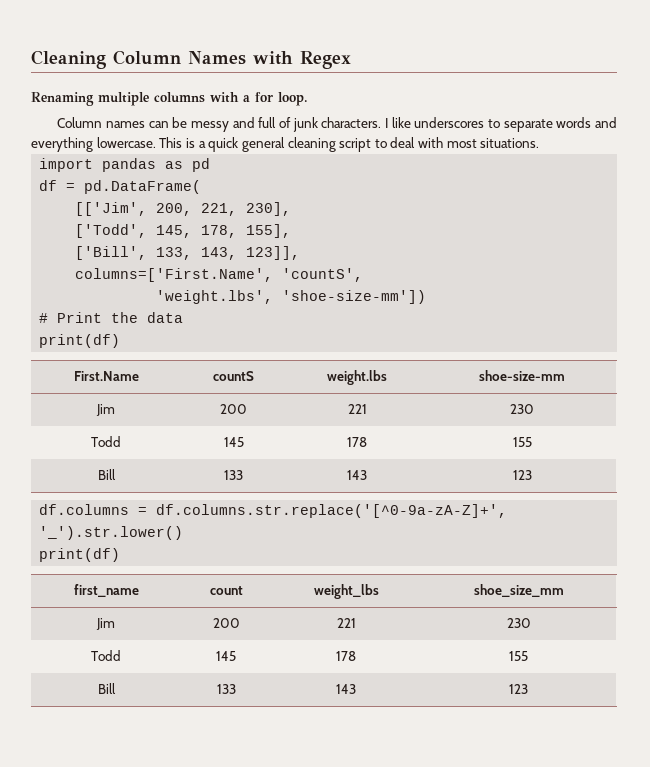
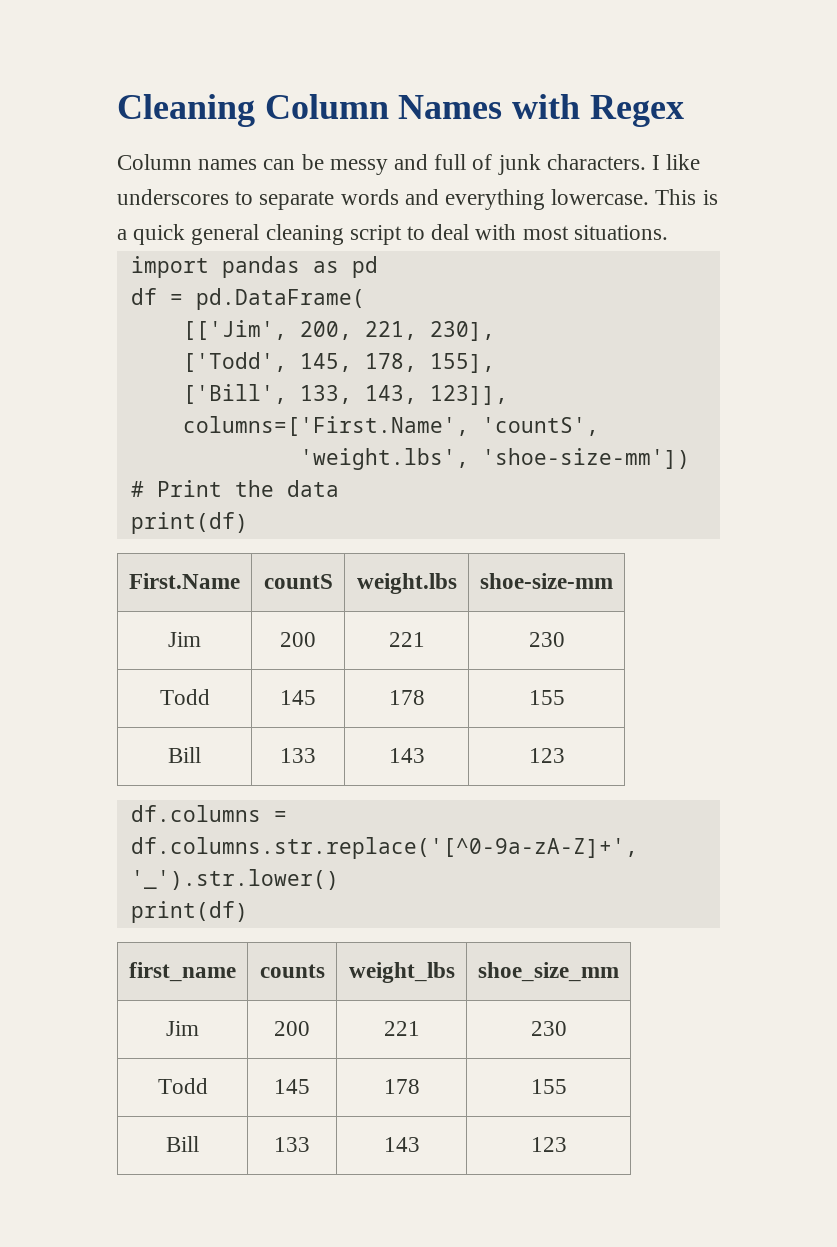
- Renaming multiple columns with a for loop.
- first_name | count | weight_lbs | shoe_size_mm
+ first_name | counts | weight_lbs | shoe_size_mm

